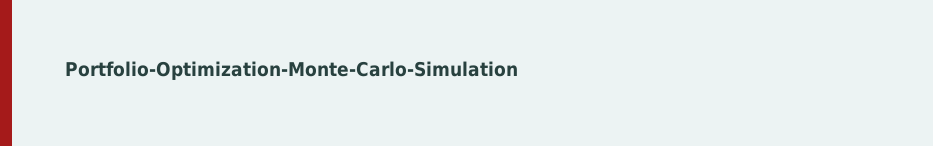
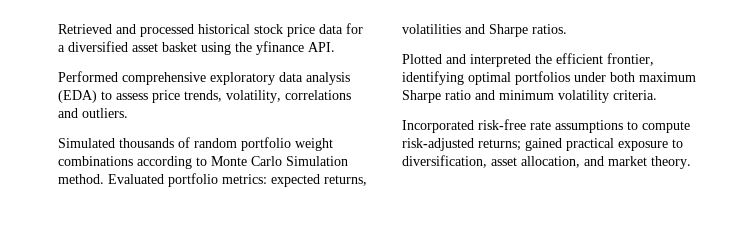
- Portfolio-Optimization-Monte-Carlo-Simulation
+ Retrieved and processed historical stock price data for a diversified asset basket using the yfinance API.
+ Performed comprehensive exploratory data analysis (EDA) to assess price trends, volatility, correlations and outliers.
+ Simulated thousands of random portfolio weight combinations according to Monte Carlo Simulation method. Evaluated portfolio metrics: expected returns, volatilities and Sharpe ratios.
+ Plotted and interpreted the efficient frontier, identifying optimal portfolios under both maximum Sharpe ratio and minimum volatility criteria.
+ Incorporated risk-free rate assumptions to compute risk-adjusted returns; gained practical exposure to diversification, asset allocation, and market theory.

